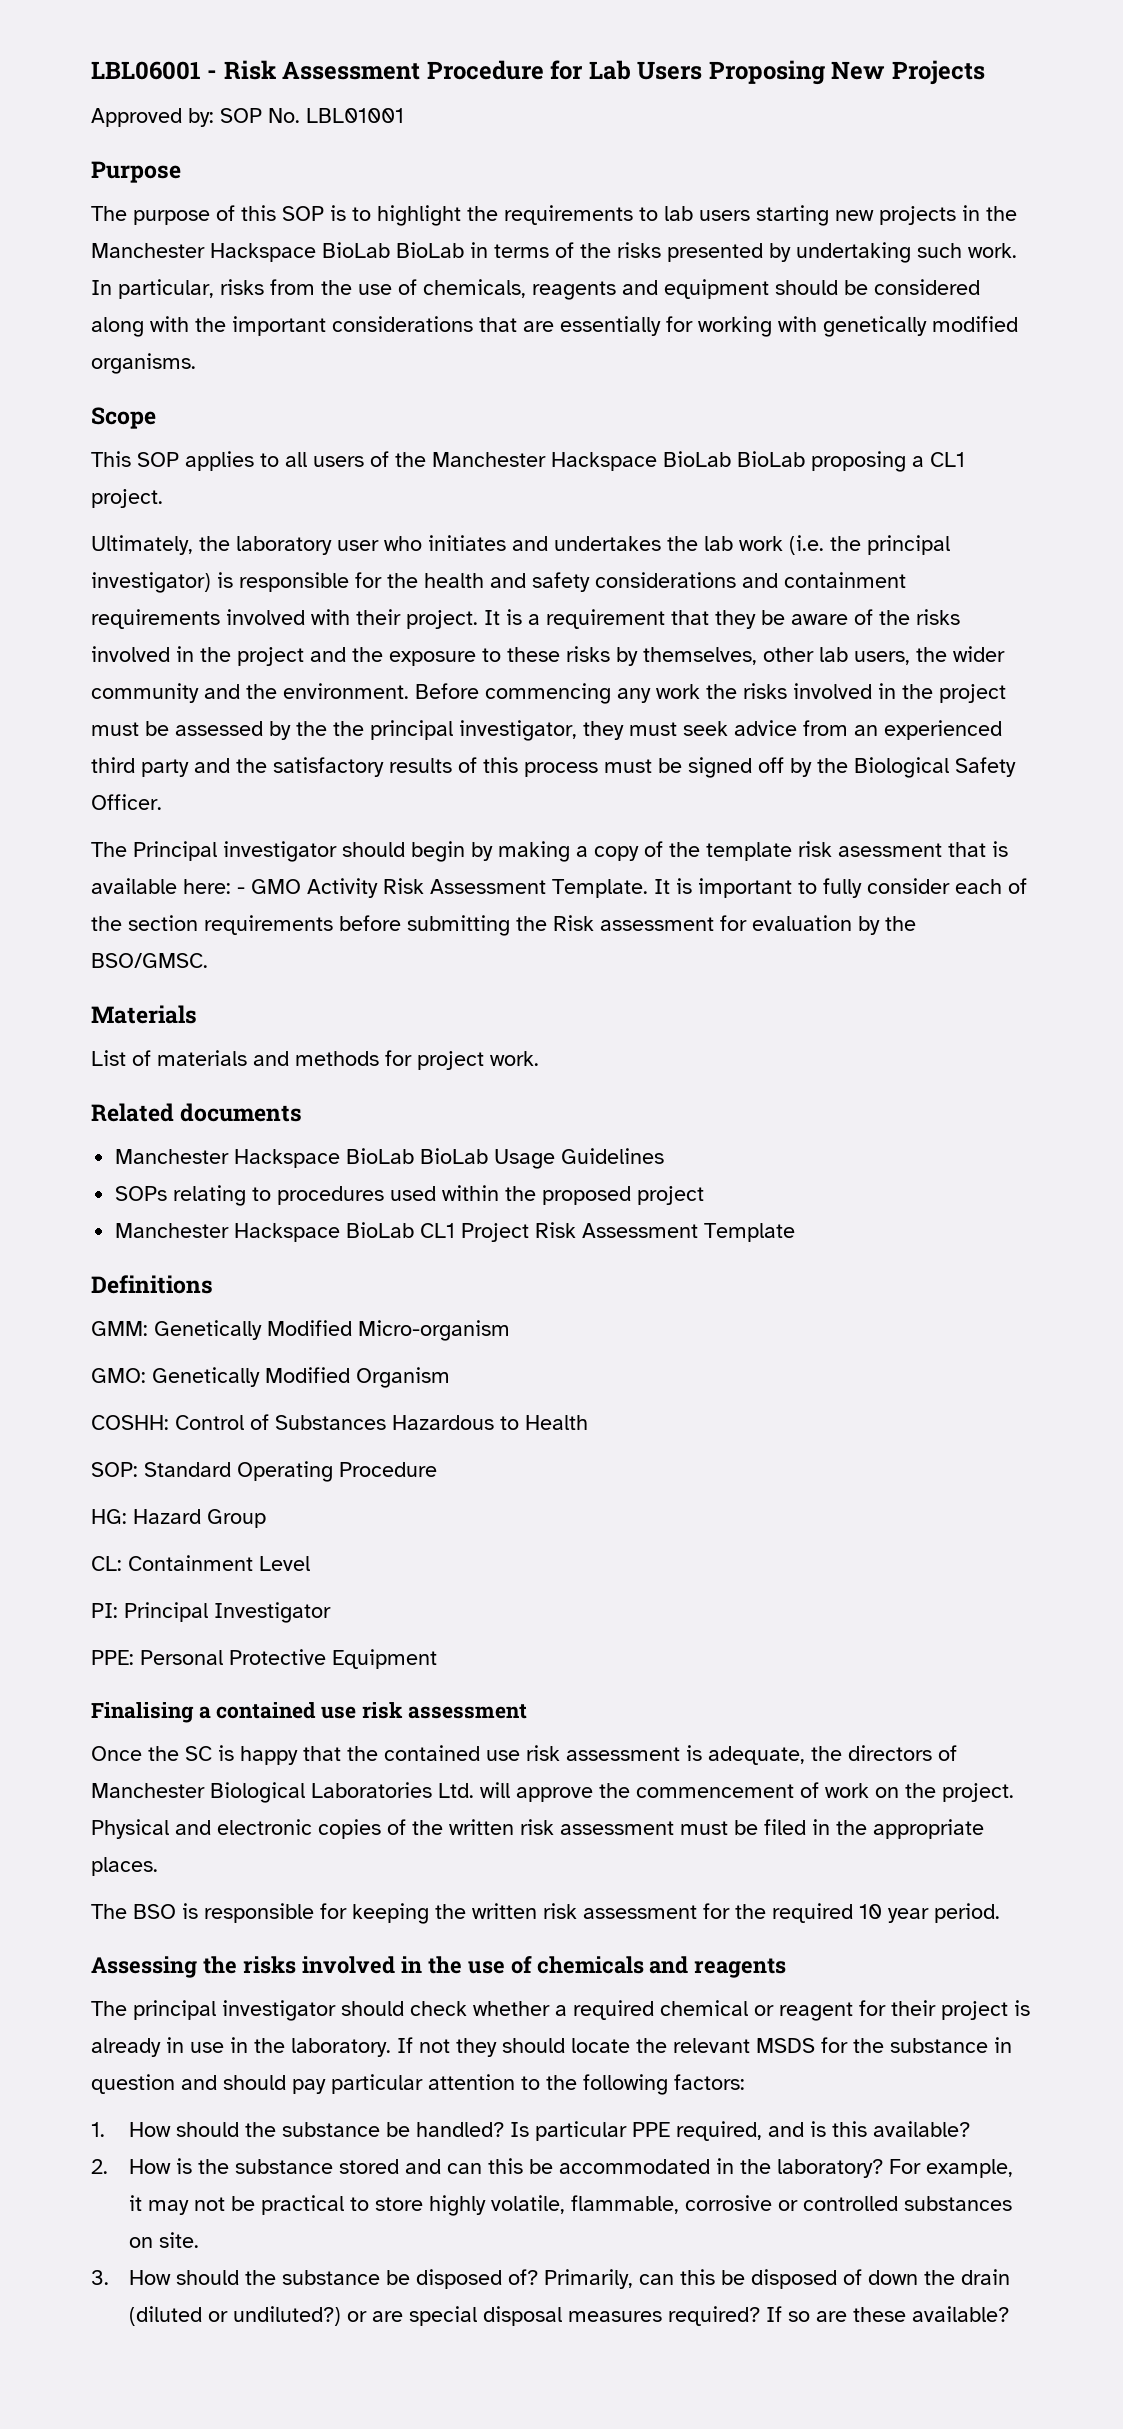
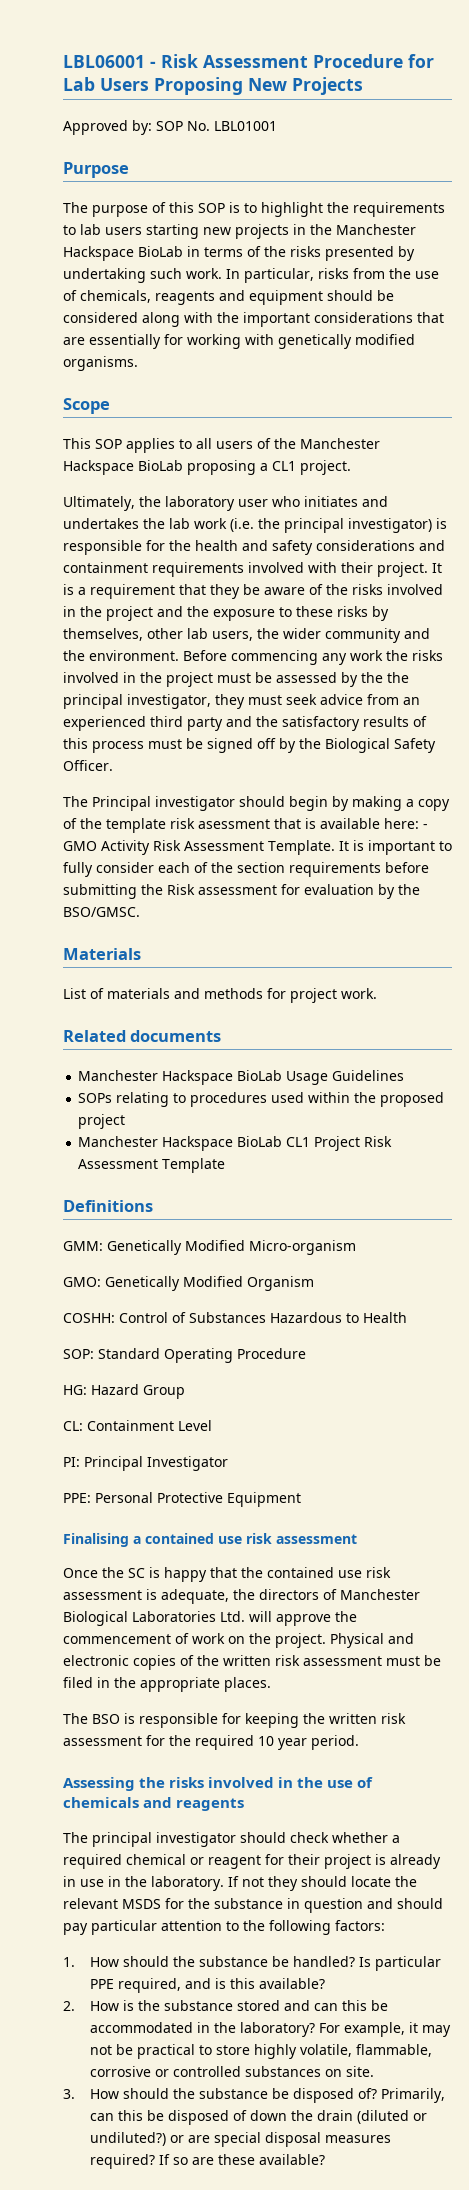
- The purpose of this SOP is to highlight the requirements to lab users starting new projects in the Manchester Hackspace BioLab BioLab in terms of the risks presented by undertaking such work.
+ The purpose of this SOP is to highlight the requirements to lab users starting new projects in the Manchester Hackspace BioLab in terms of the risks presented by undertaking such work.
- This SOP applies to all users of the Manchester Hackspace BioLab BioLab proposing a CL1 project.
+ This SOP applies to all users of the Manchester Hackspace BioLab proposing a CL1 project.
- Manchester Hackspace BioLab BioLab Usage Guidelines
+ Manchester Hackspace BioLab Usage Guidelines

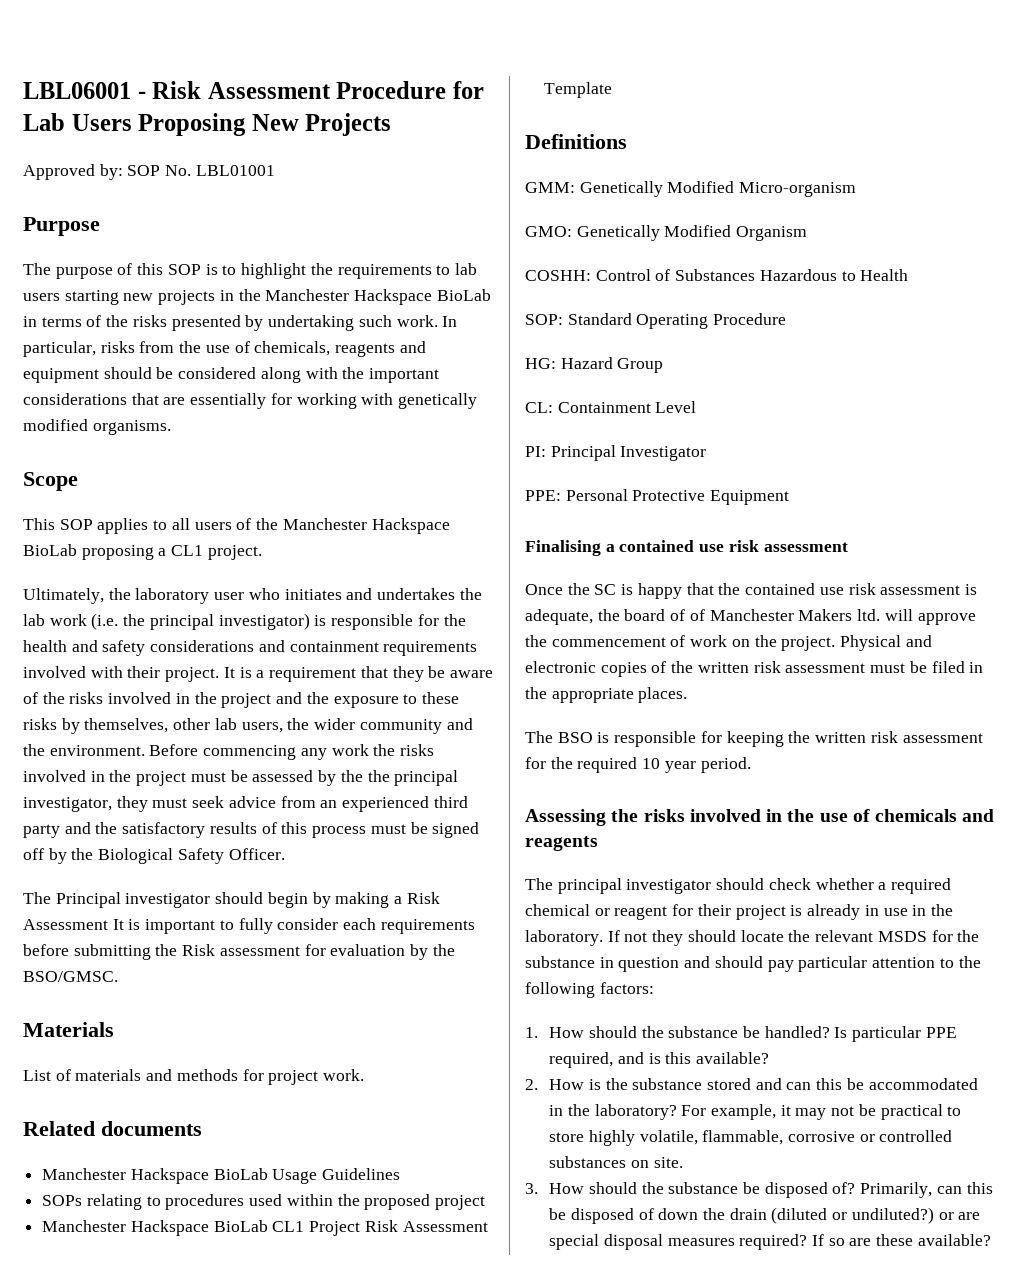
- The Principal investigator should begin by making a copy of the template risk asessment that is available here: - GMO Activity Risk Assessment Template. It is important to fully consider each of the section requirements before submitting the Risk assessment for evaluation by the BSO/GMSC.
+ The Principal investigator should begin by making a Risk Assessment It is important to fully consider each requirements before submitting the Risk assessment for evaluation by the BSO/GMSC.
- Once the SC is happy that the contained use risk assessment is adequate, the directors of Manchester Biological Laboratories Ltd. will approve the commencement of work on the project.
+ Once the SC is happy that the contained use risk assessment is adequate, the board of of Manchester Makers ltd. will approve the commencement of work on the project.

